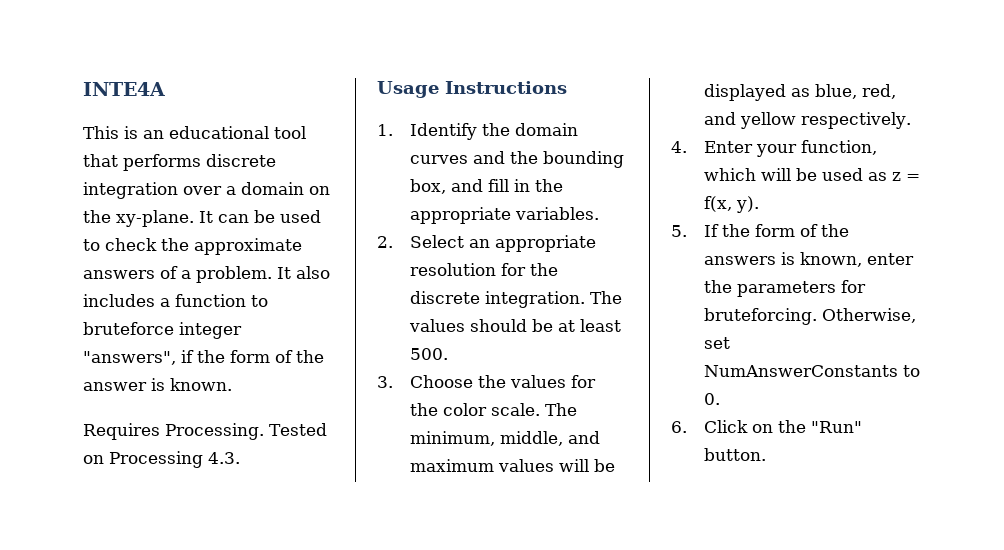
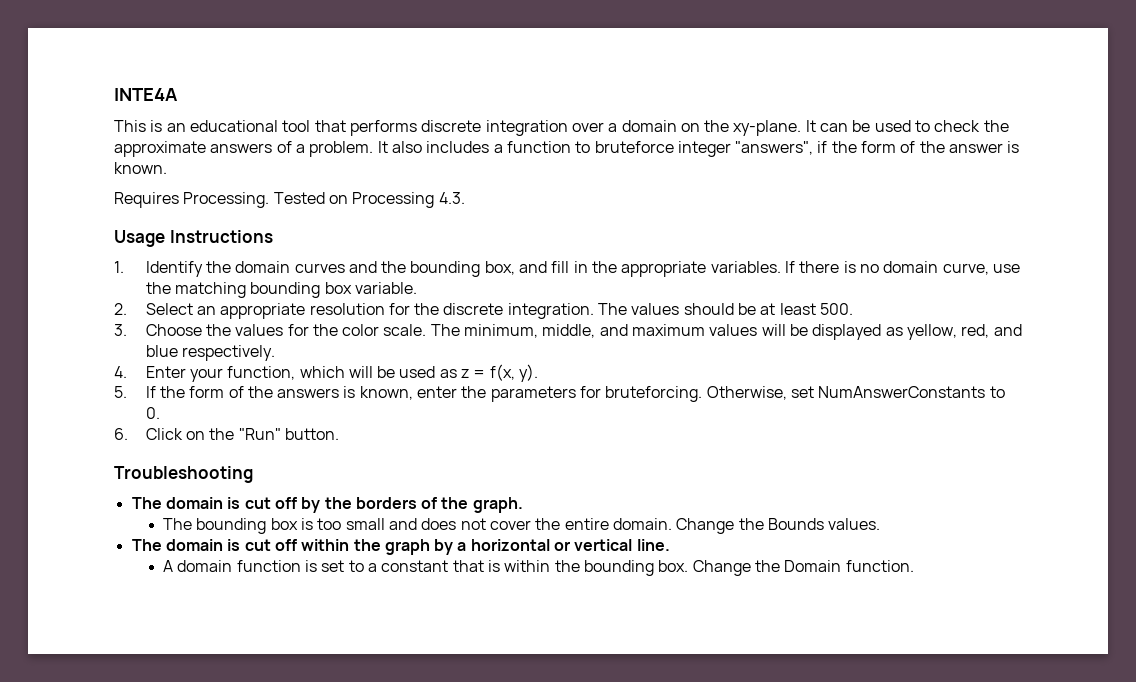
+ If there is no domain curve, use the matching bounding box variable.
- The minimum, middle, and maximum values will be displayed as blue, red, and yellow respectively.
+ The minimum, middle, and maximum values will be displayed as yellow, red, and blue respectively.
+ Troubleshooting
+ The domain is cut off by the borders of the graph.
+ The bounding box is too small and does not cover the entire domain. Change the Bounds values.
+ The domain is cut off within the graph by a horizontal or vertical line.
+ A domain function is set to a constant that is within the bounding box. Change the Domain function.

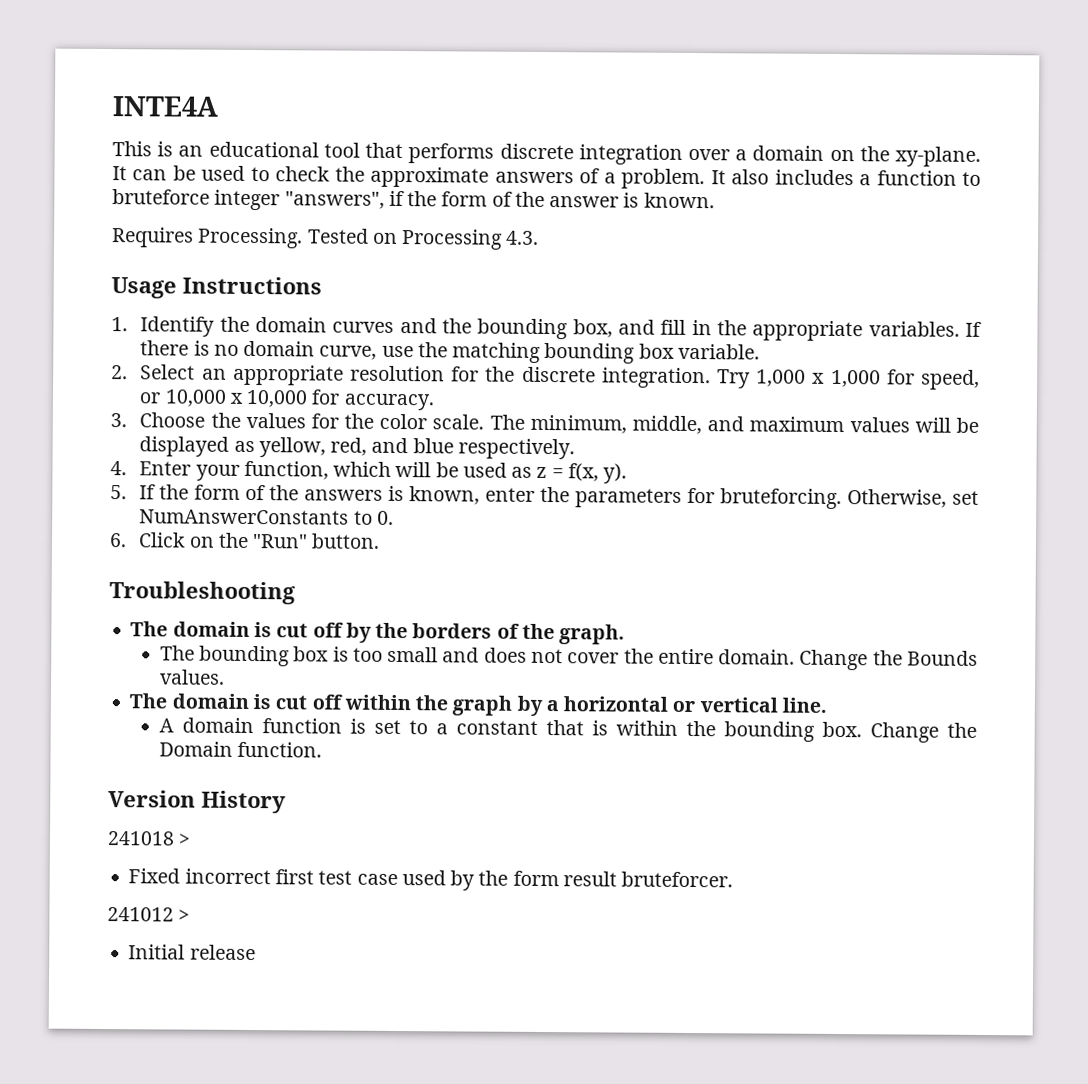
- The values should be at least 500.
+ Try 1,000 x 1,000 for speed, or 10,000 x 10,000 for accuracy.
+ Version History
+ 241018 >
+ Fixed incorrect first test case used by the form result bruteforcer.
+ 241012 >
+ Initial release

